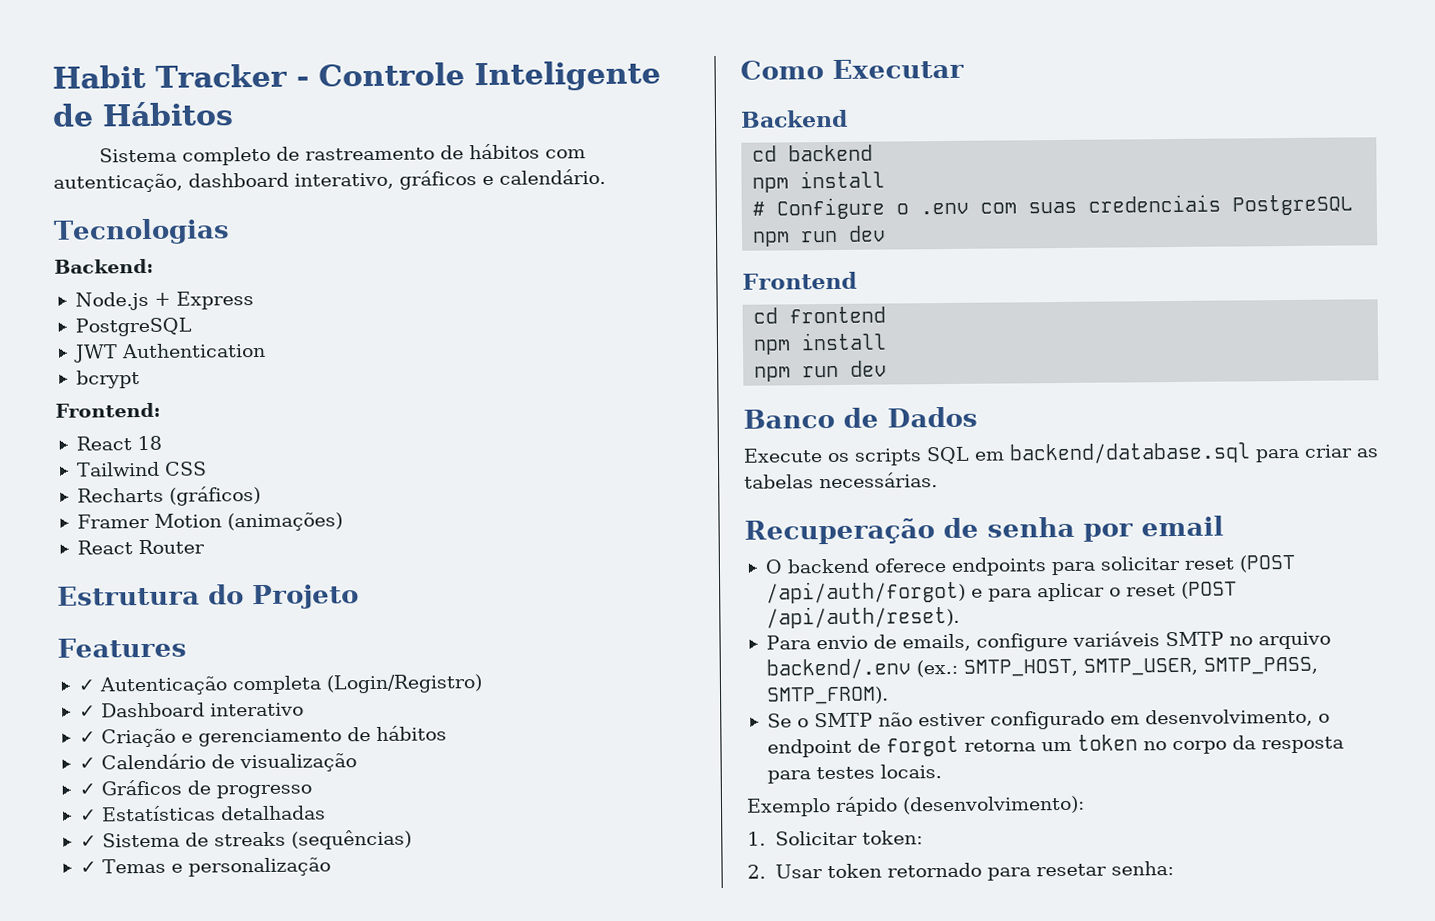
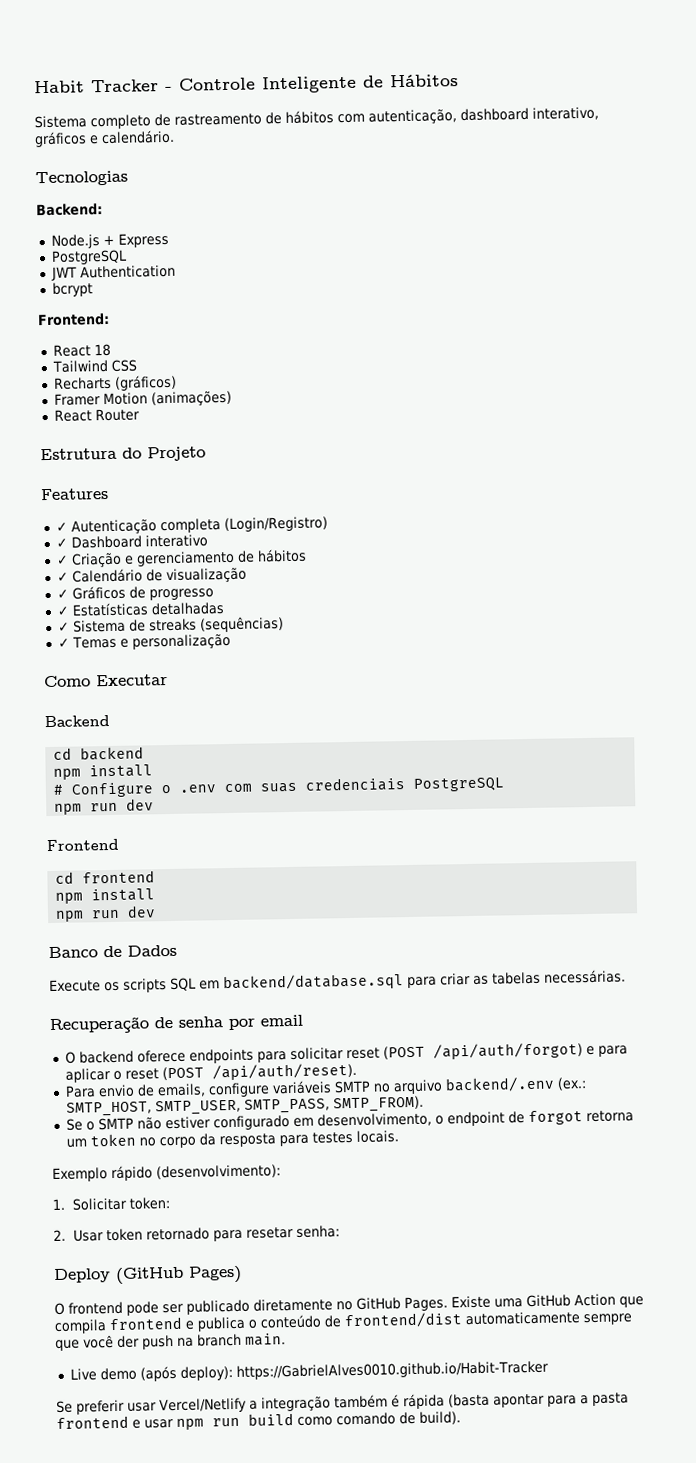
+ Deploy (GitHub Pages)
+ O frontend pode ser publicado diretamente no GitHub Pages. Existe uma GitHub Action que compila frontend e publica o conteúdo de frontend/dist automaticamente sempre que você der push na branch main.
+ Live demo (após deploy): https://GabrielAlves0010.github.io/Habit-Tracker
+ Se preferir usar Vercel/Netlify a integração também é rápida (basta apontar para a pasta frontend e usar npm run build como comando de build).

